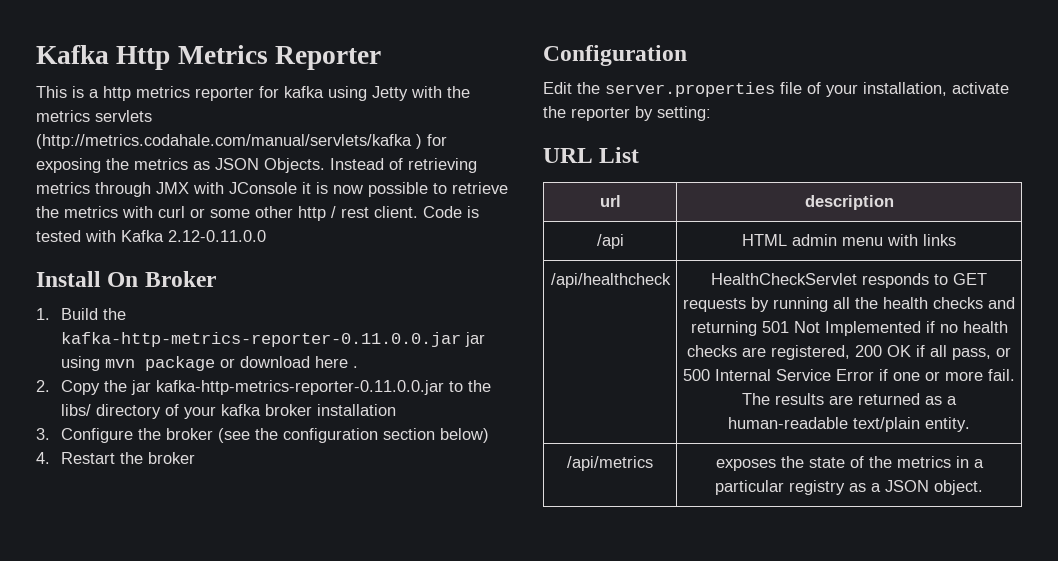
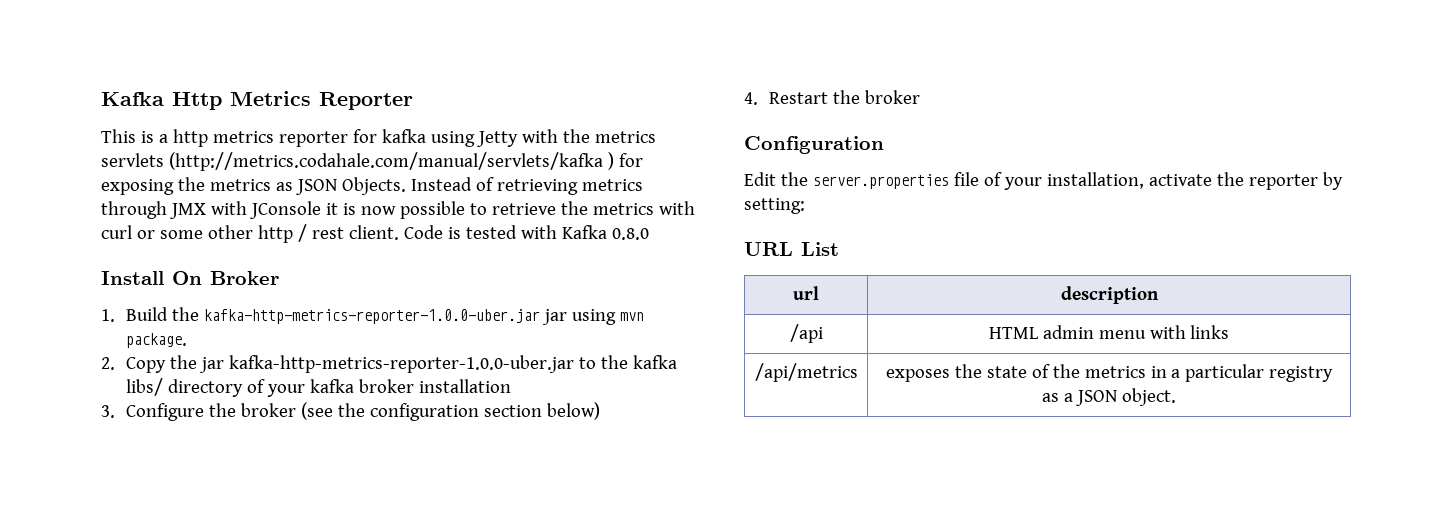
- Code is tested with Kafka 2.12-0.11.0.0
+ Code is tested with Kafka 0.8.0
- 1. Build the kafka-http-metrics-reporter-0.11.0.0.jar jar using mvn package or download here .
+ 1. Build the kafka-http-metrics-reporter-1.0.0-uber.jar jar using mvn package.
- 2. Copy the jar kafka-http-metrics-reporter-0.11.0.0.jar to the libs/ directory of your kafka broker installation
+ 2. Copy the jar kafka-http-metrics-reporter-1.0.0-uber.jar to the kafka libs/ directory of your kafka broker installation
- /api/healthcheck | HealthCheckServlet responds to GET requests by running all the health checks and returning 501 Not Implemented if no health checks are registered, 200 OK if all pass, or 500 Internal Service Error if one or more fail. The results are returned as a human-readable text/plain entity.

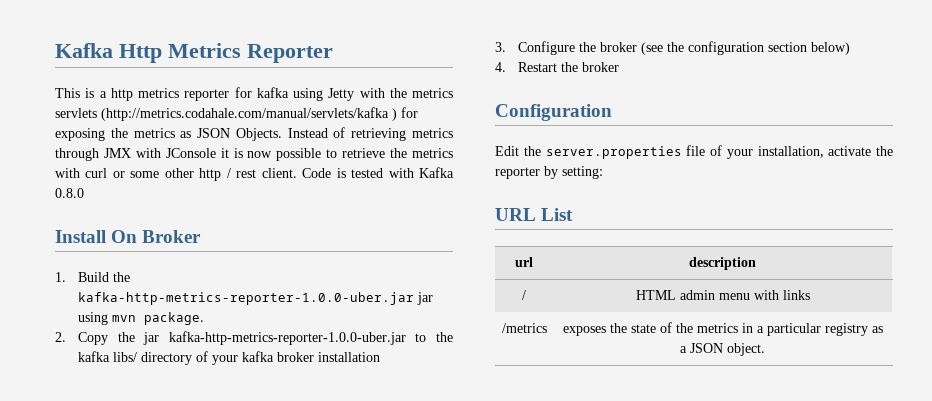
- /api | HTML admin menu with links
+ / | HTML admin menu with links
- /api/metrics | exposes the state of the metrics in a particular registry as a JSON object.
+ /metrics | exposes the state of the metrics in a particular registry as a JSON object.

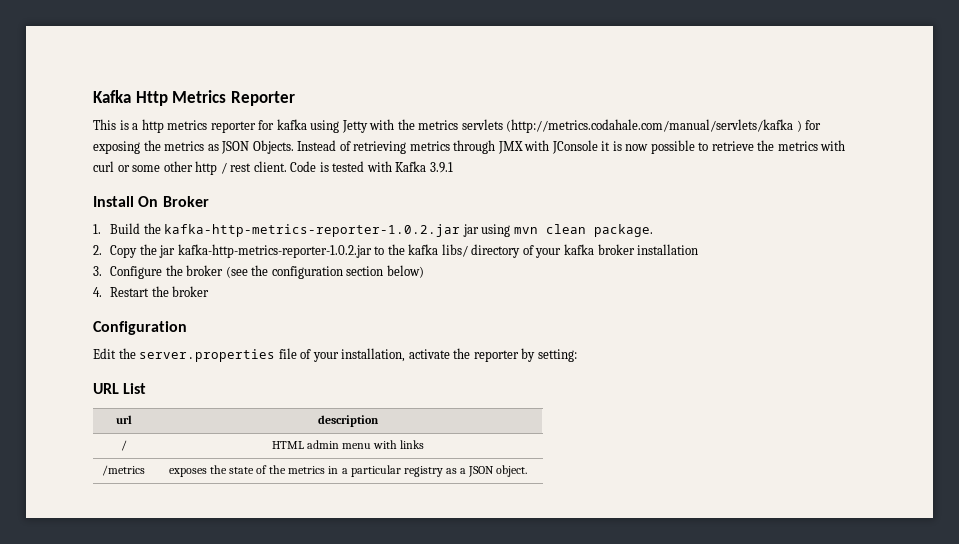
- Code is tested with Kafka 0.8.0
+ Code is tested with Kafka 3.9.1
- 1. Build the kafka-http-metrics-reporter-1.0.0-uber.jar jar using mvn package.
+ 1. Build the kafka-http-metrics-reporter-1.0.2.jar jar using mvn clean package.
- 2. Copy the jar kafka-http-metrics-reporter-1.0.0-uber.jar to the kafka libs/ directory of your kafka broker installation
+ 2. Copy the jar kafka-http-metrics-reporter-1.0.2.jar to the kafka libs/ directory of your kafka broker installation

